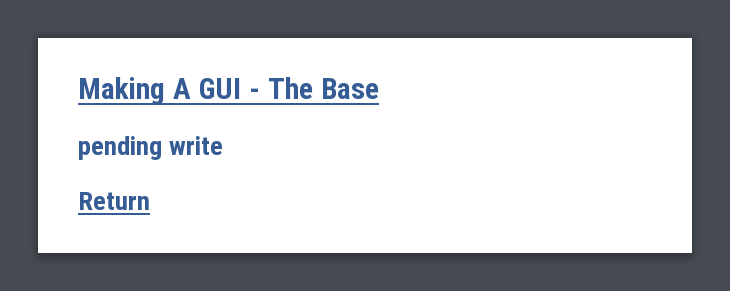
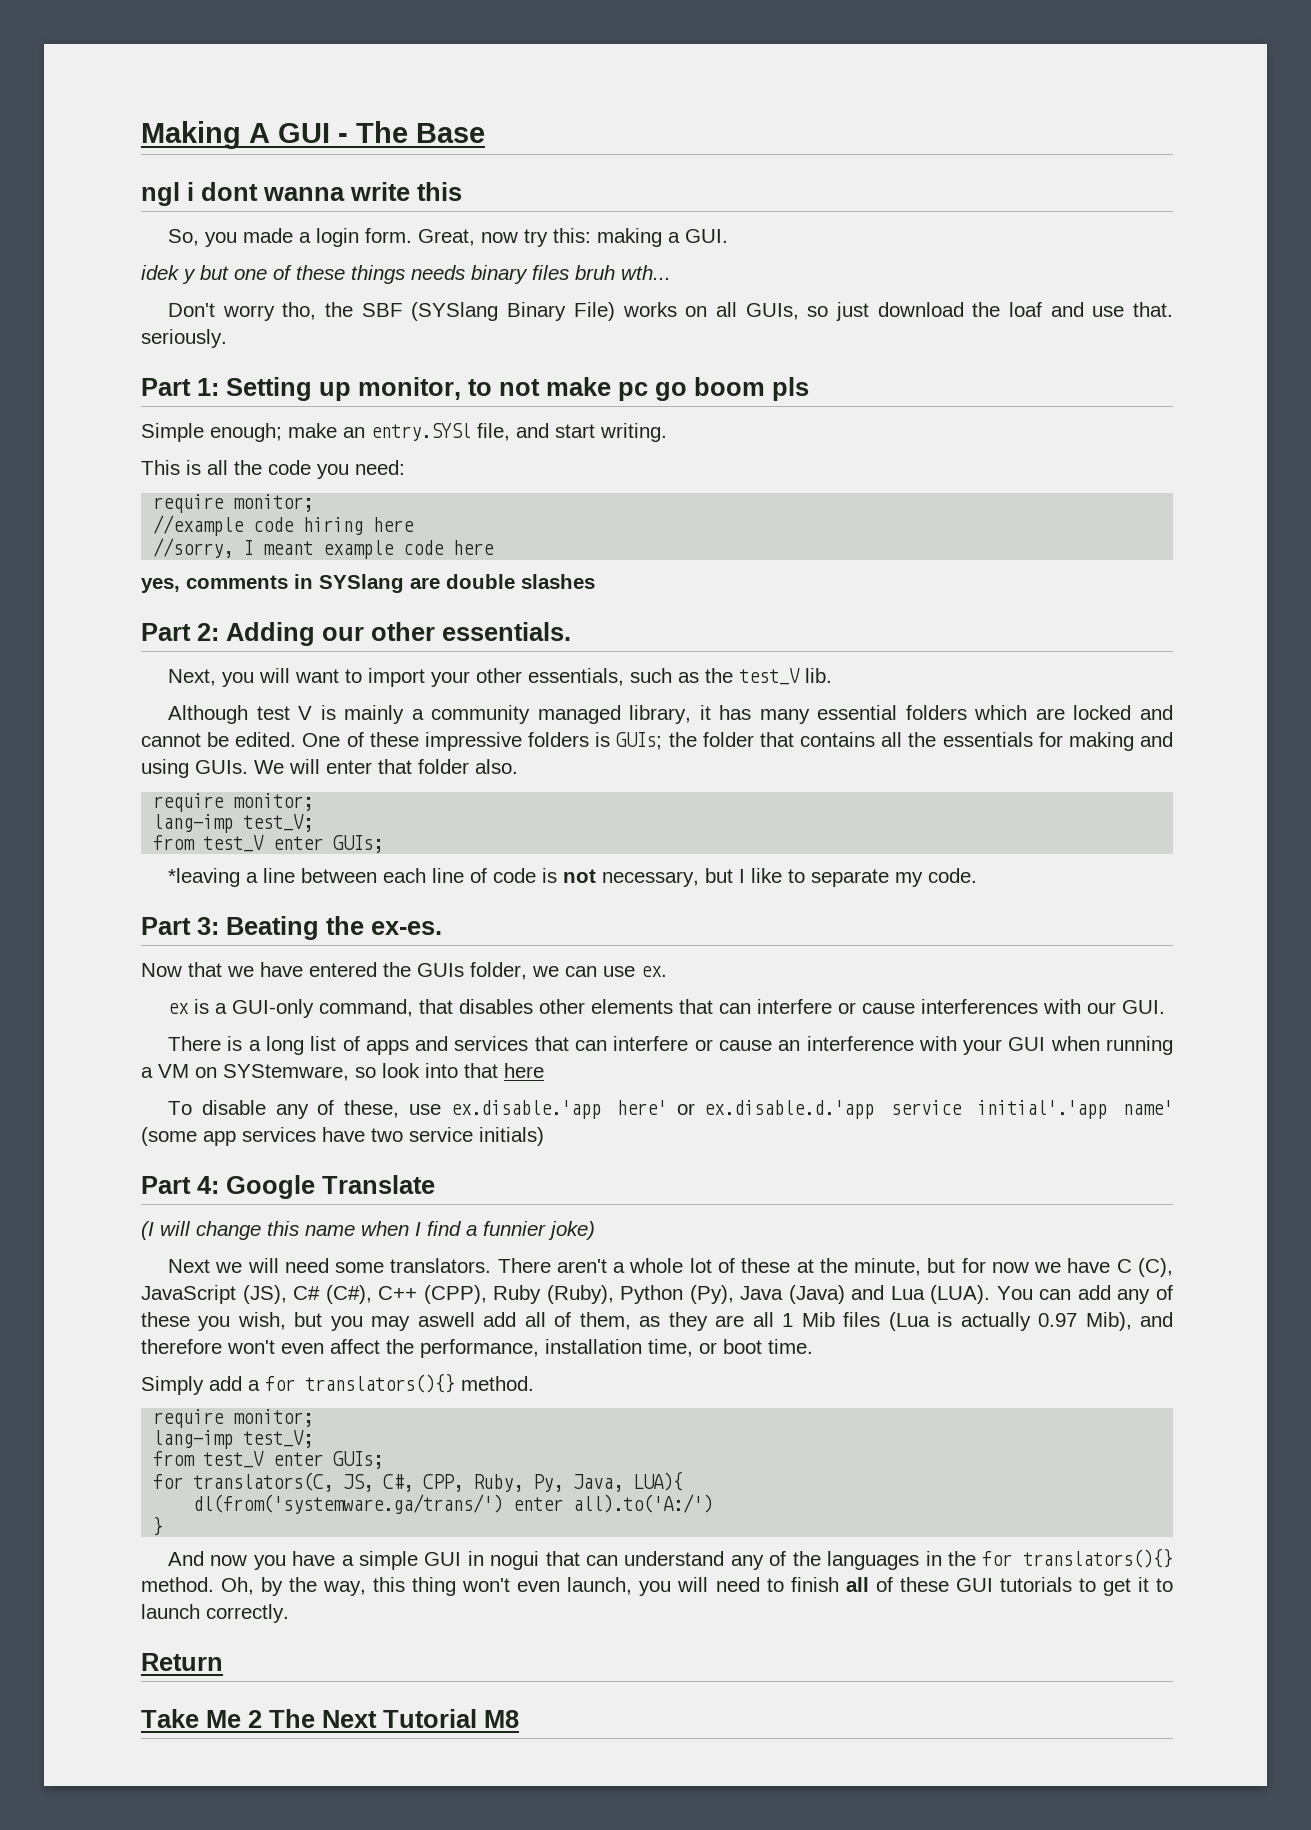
- pending write
+ ngl i dont wanna write this
+ So, you made a login form. Great, now try this: making a GUI.
+ idek y but one of these things needs binary files bruh wth...
+ Don't worry tho, the SBF (SYSlang Binary File) works on all GUIs, so just download the loaf and use that. seriously.
+ Part 1: Setting up monitor, to not make pc go boom pls
+ Simple enough; make an entry.SYSl file, and start writing.
+ This is all the code you need:
+ require monitor;
+ //example code hiring here
+ //sorry, I meant example code here
+ yes, comments in SYSlang are double slashes
+ Part 2: Adding our other essentials.
+ Next, you will want to import your other essentials, such as the test_V lib.
+ Although test V is mainly a community managed library, it has many essential folders which are locked and cannot be edited. One of these impressive folders is GUIs; the folder that contains all the essentials for making and using GUIs. We will enter that folder also.
+ require monitor;
+ lang-imp test_V;
+ from test_V enter GUIs;
+ *leaving a line between each line of code is not necessary, but I like to separate my code.
+ Part 3: Beating the ex-es.
+ Now that we have entered the GUIs folder, we can use ex.
+ ex is a GUI-only command, that disables other elements that can interfere or cause interferences with our GUI.
+ There is a long list of apps and services that can interfere or cause an interference with your GUI when running a VM on SYStemware, so look into that here
+ To disable any of these, use ex.disable.'app here' or ex.disable.d.'app service initial'.'app name' (some app services have two service initials)
+ Part 4: Google Translate
+ (I will change this name when I find a funnier joke)
+ Next we will need some translators. There aren't a whole lot of these at the minute, but for now we have C (C), JavaScript (JS), C# (C#), C++ (CPP), Ruby (Ruby), Python (Py), Java (Java) and Lua (LUA). You can add any of these you wish, but you may aswell add all of them, as they are all 1 Mib files (Lua is actually 0.97 Mib), and therefore won't even affect the performance, installation time, or boot time.
+ Simply add a for translators(){} method.
+ require monitor;
+ lang-imp test_V;
+ from test_V enter GUIs;
+ for translators(C, JS, C#, CPP, Ruby, Py, Java, LUA){
+ dl(from('systemware.ga/trans/') enter all).to('A:/')
+ }
+ And now you have a simple GUI in nogui that can understand any of the languages in the for translators(){} method. Oh, by the way, this thing won't even launch, you will need to finish all of these GUI tutorials to get it to launch correctly.
  Return
+ Take Me 2 The Next Tutorial M8

